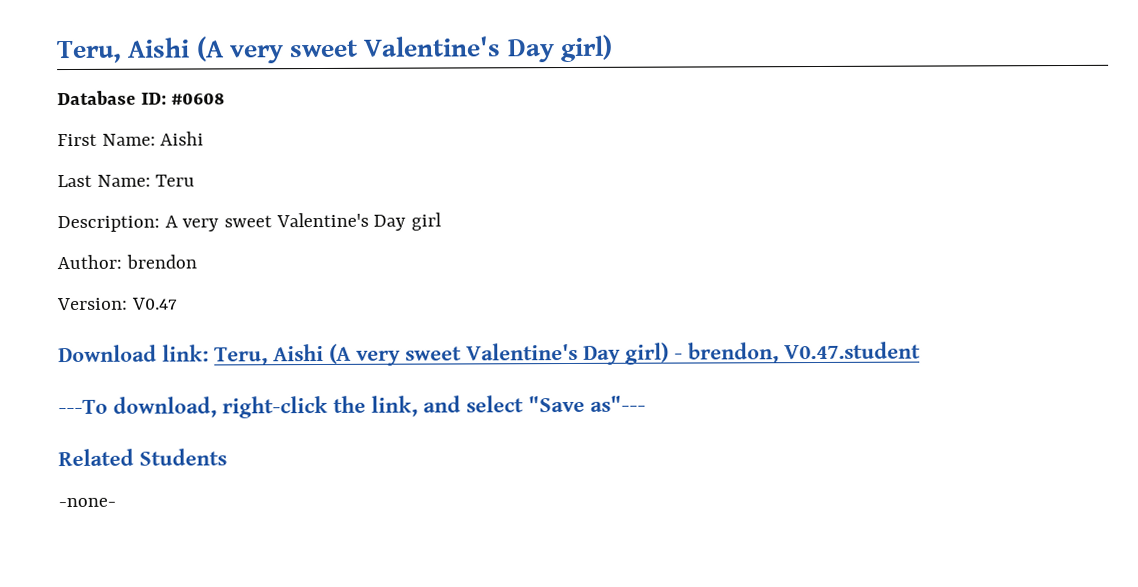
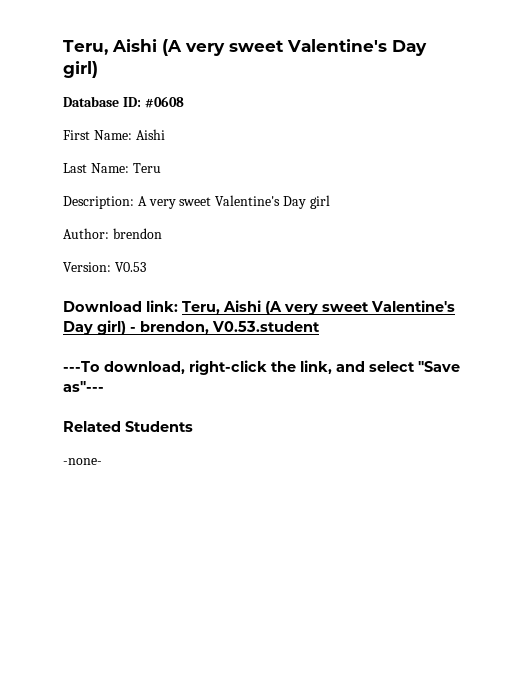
- Version: V0.47
+ Version: V0.53
- Download link: Teru, Aishi (A very sweet Valentine's Day girl) - brendon, V0.47.student
+ Download link: Teru, Aishi (A very sweet Valentine's Day girl) - brendon, V0.53.student

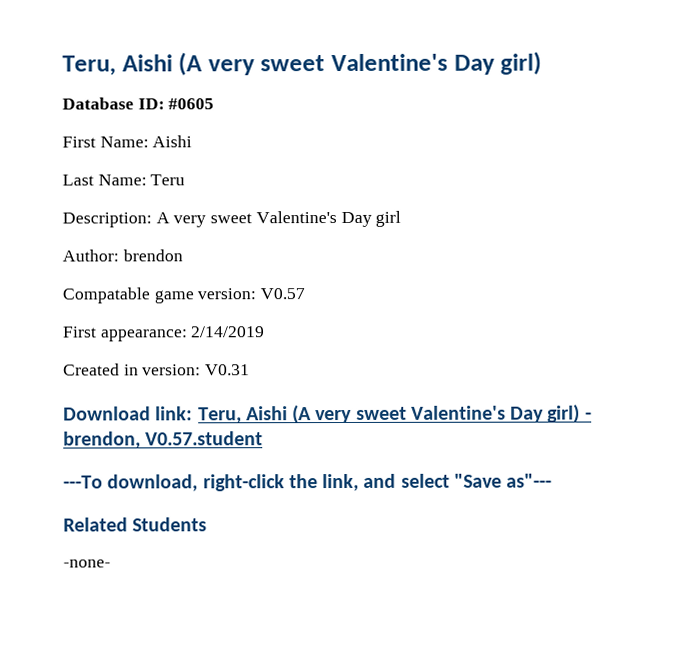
- Database ID: #0608
+ Database ID: #0605
- Version: V0.53
+ Compatable game version: V0.57
+ First appearance: 2/14/2019
+ Created in version: V0.31
- Download link: Teru, Aishi (A very sweet Valentine's Day girl) - brendon, V0.53.student
+ Download link: Teru, Aishi (A very sweet Valentine's Day girl) - brendon, V0.57.student

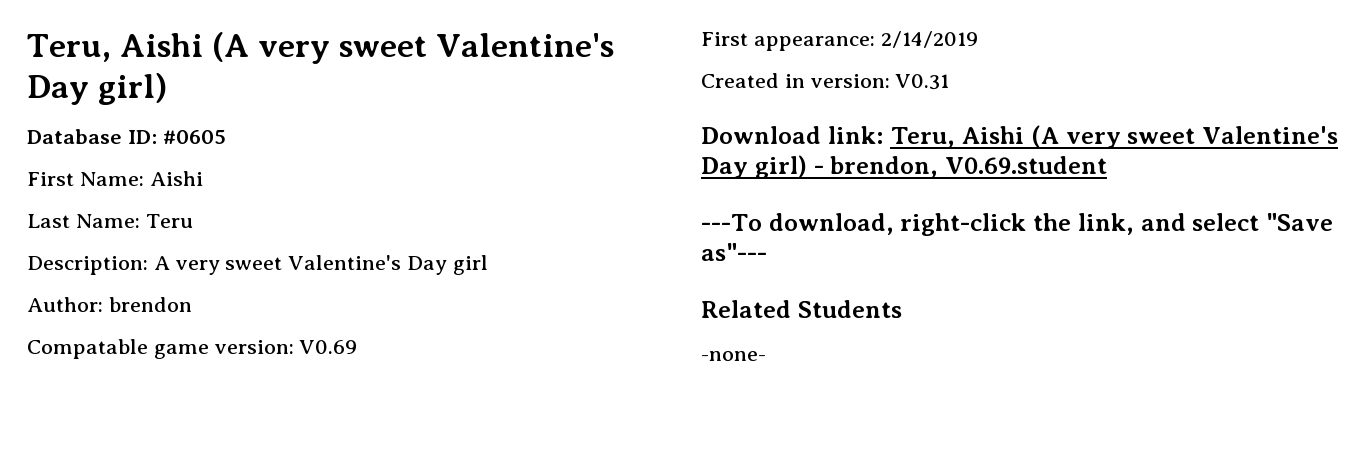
- Compatable game version: V0.57
+ Compatable game version: V0.69
- Download link: Teru, Aishi (A very sweet Valentine's Day girl) - brendon, V0.57.student
+ Download link: Teru, Aishi (A very sweet Valentine's Day girl) - brendon, V0.69.student

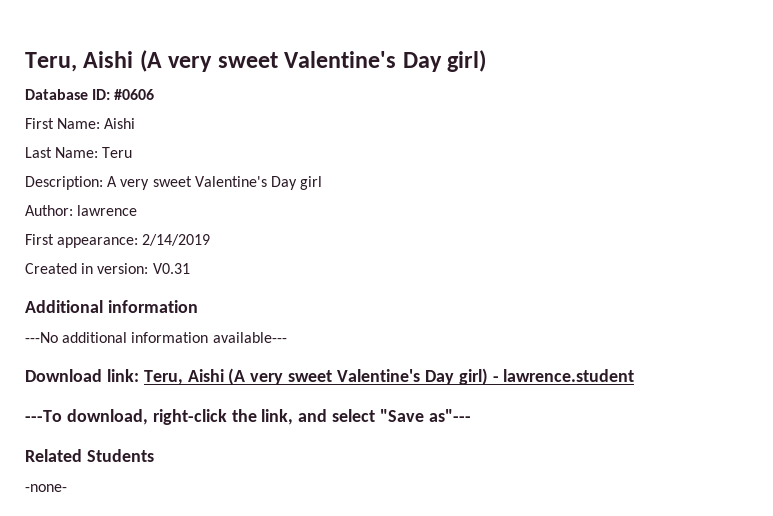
- Database ID: #0605
+ Database ID: #0606
- Author: brendon
- Compatable game version: V0.69
+ Author: lawrence
+ Additional information
+ ---No additional information available---
- Download link: Teru, Aishi (A very sweet Valentine's Day girl) - brendon, V0.69.student
+ Download link: Teru, Aishi (A very sweet Valentine's Day girl) - lawrence.student

